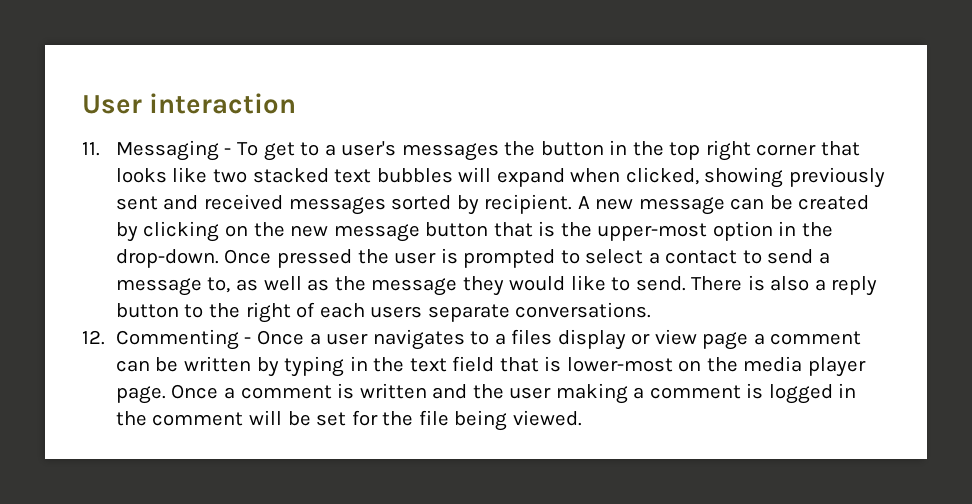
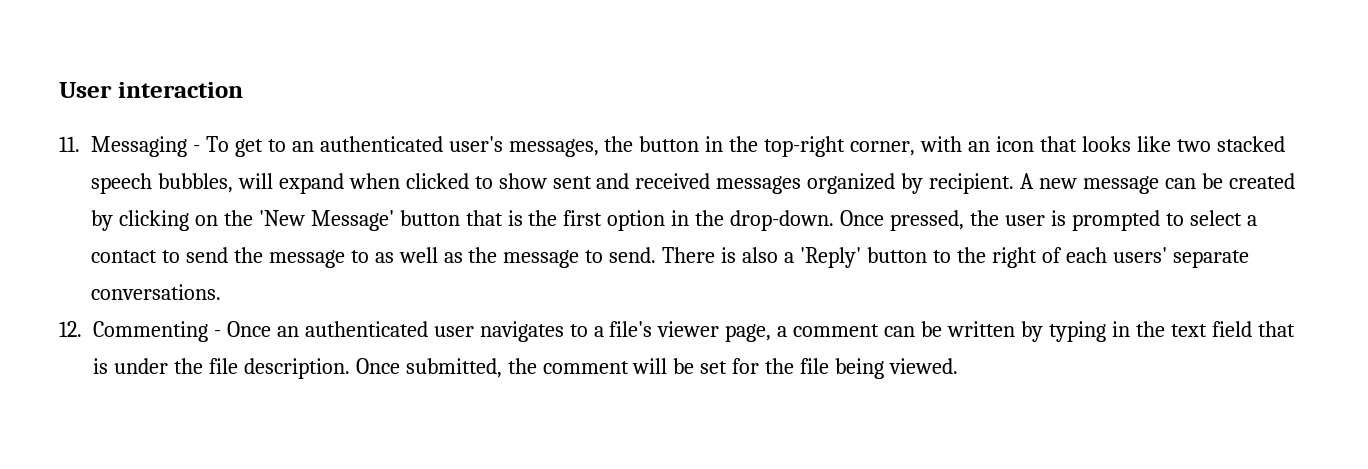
- 11. Messaging - To get to a user's messages the button in the top right corner that looks like two stacked text bubbles will expand when clicked, showing previously sent and received messages sorted by recipient.
+ 11. Messaging - To get to an authenticated user's messages, the button in the top-right corner, with an icon that looks like two stacked speech bubbles, will expand when clicked to show sent and received messages organized by recipient.
- A new message can be created by clicking on the new message button that is the upper-most option in the drop-down.
+ A new message can be created by clicking on the 'New Message' button that is the first option in the drop-down.
- Once pressed the user is prompted to select a contact to send a message to, as well as the message they would like to send.
+ Once pressed, the user is prompted to select a contact to send the message to as well as the message to send.
- There is also a reply button to the right of each users separate conversations.
+ There is also a 'Reply' button to the right of each users' separate conversations.
- 12. Commenting - Once a user navigates to a files display or view page a comment can be written by typing in the text field that is lower-most on the media player page. Once a comment is written and the user making a comment is logged in the comment will be set for the file being viewed.
+ 12. Commenting - Once an authenticated user navigates to a file's viewer page, a comment can be written by typing in the text field that is under the file description. Once submitted, the comment will be set for the file being viewed.

